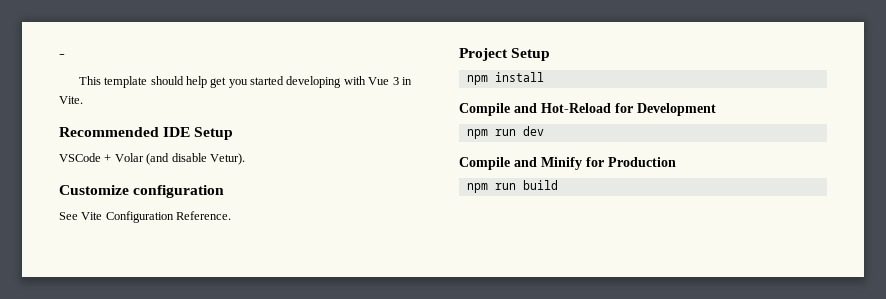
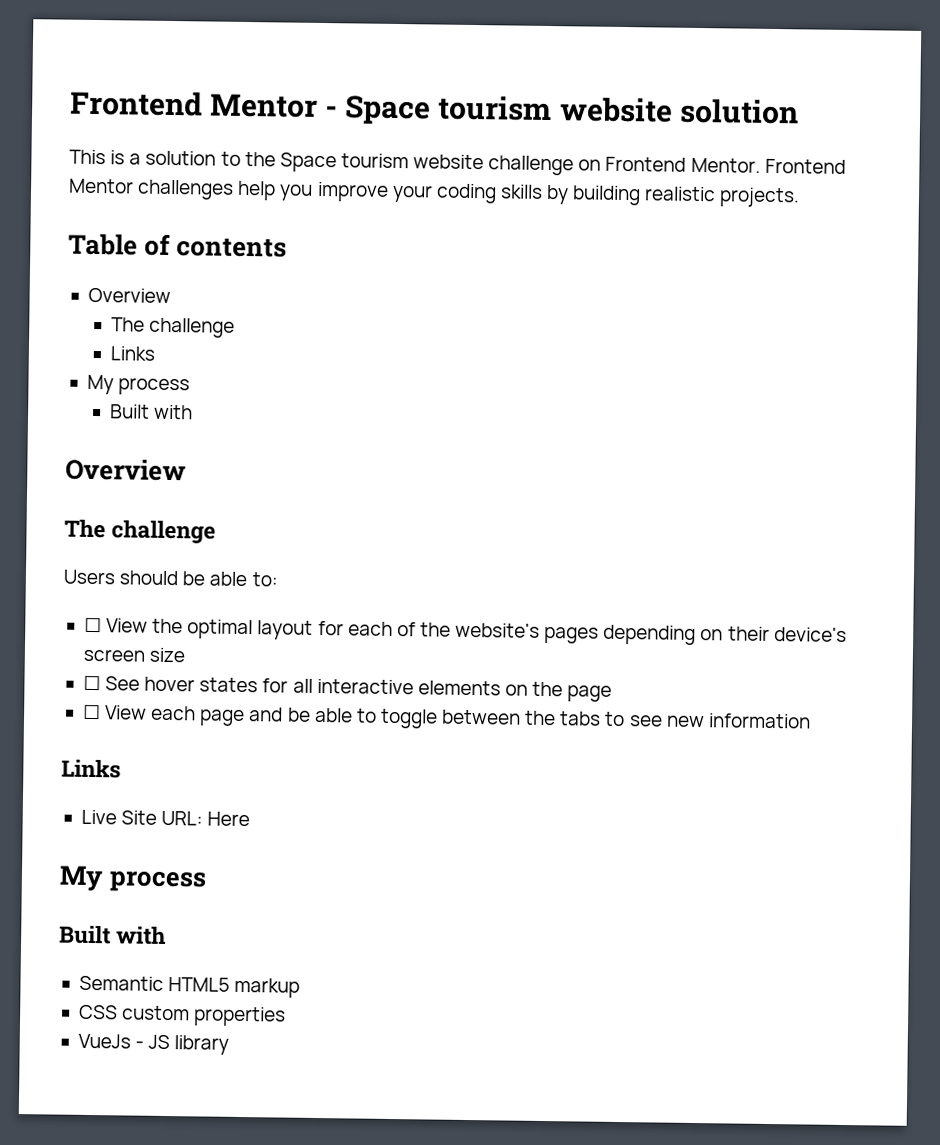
- -
- This template should help get you started developing with Vue 3 in Vite.
- Recommended IDE Setup
- VSCode + Volar (and disable Vetur).
- Customize configuration
- See Vite Configuration Reference.
- Project Setup
- npm install
- Compile and Hot-Reload for Development
- npm run dev
- Compile and Minify for Production
- npm run build
+ Frontend Mentor - Space tourism website solution
+ This is a solution to the Space tourism website challenge on Frontend Mentor. Frontend Mentor challenges help you improve your coding skills by building realistic projects.
+ Table of contents
+ Overview
+ The challenge
+ Links
+ My process
+ Built with
+ Overview
+ The challenge
+ Users should be able to:
+ ☐ View the optimal layout for each of the website's pages depending on their device's screen size
+ ☐ See hover states for all interactive elements on the page
+ ☐ View each page and be able to toggle between the tabs to see new information
+ Links
+ Live Site URL: Here
+ My process
+ Built with
+ Semantic HTML5 markup
+ CSS custom properties
+ VueJs - JS library

